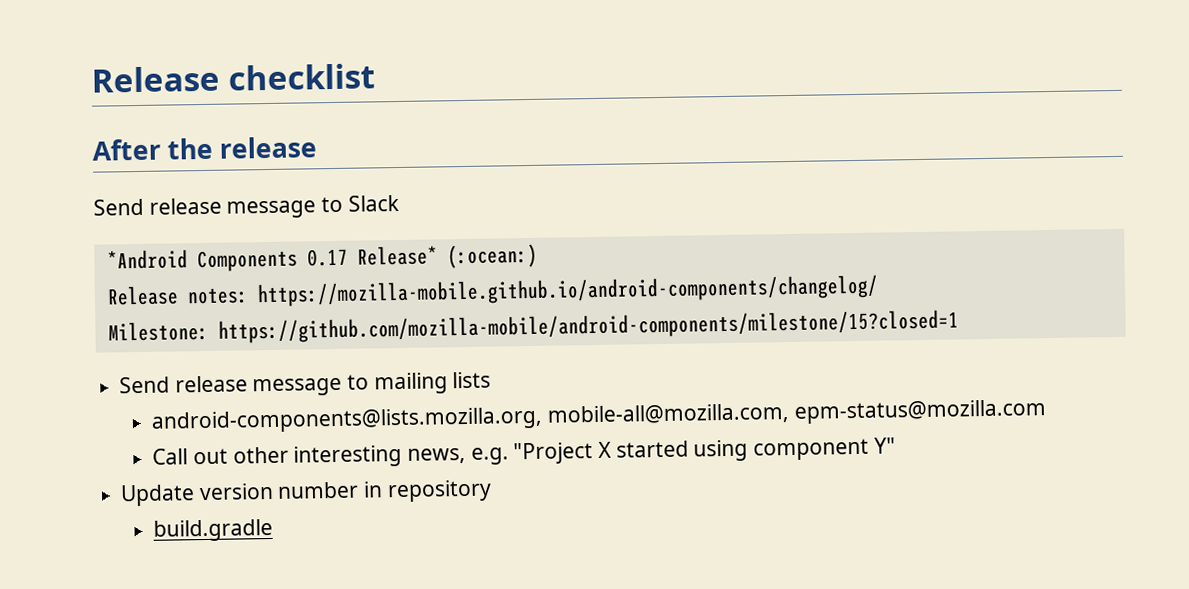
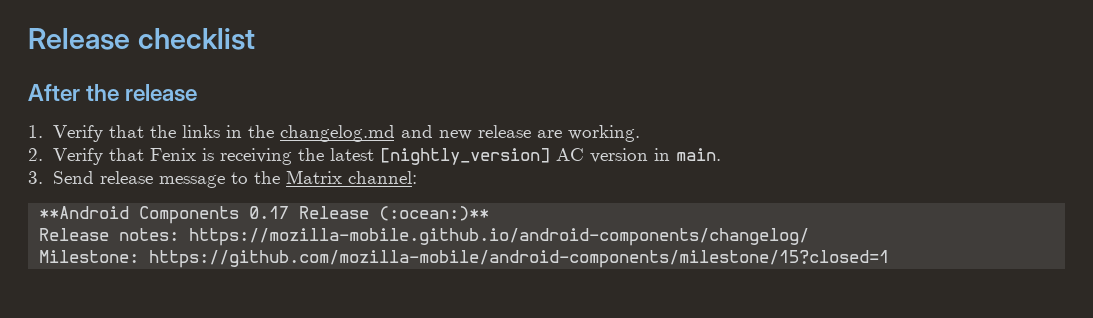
- Send release message to Slack
- *Android Components 0.17 Release* (:ocean:)
+ 1. Verify that the links in the changelog.md and new release are working.
+ 2. Verify that Fenix is receiving the latest [nightly_version] AC version in main.
+ 3. Send release message to the Matrix channel:
+ **Android Components 0.17 Release (:ocean:)**
- Send release message to mailing lists
- android-components@lists.mozilla.org, mobile-all@mozilla.com, epm-status@mozilla.com
- Call out other interesting news, e.g. "Project X started using component Y"
- Update version number in repository
- build.gradle

